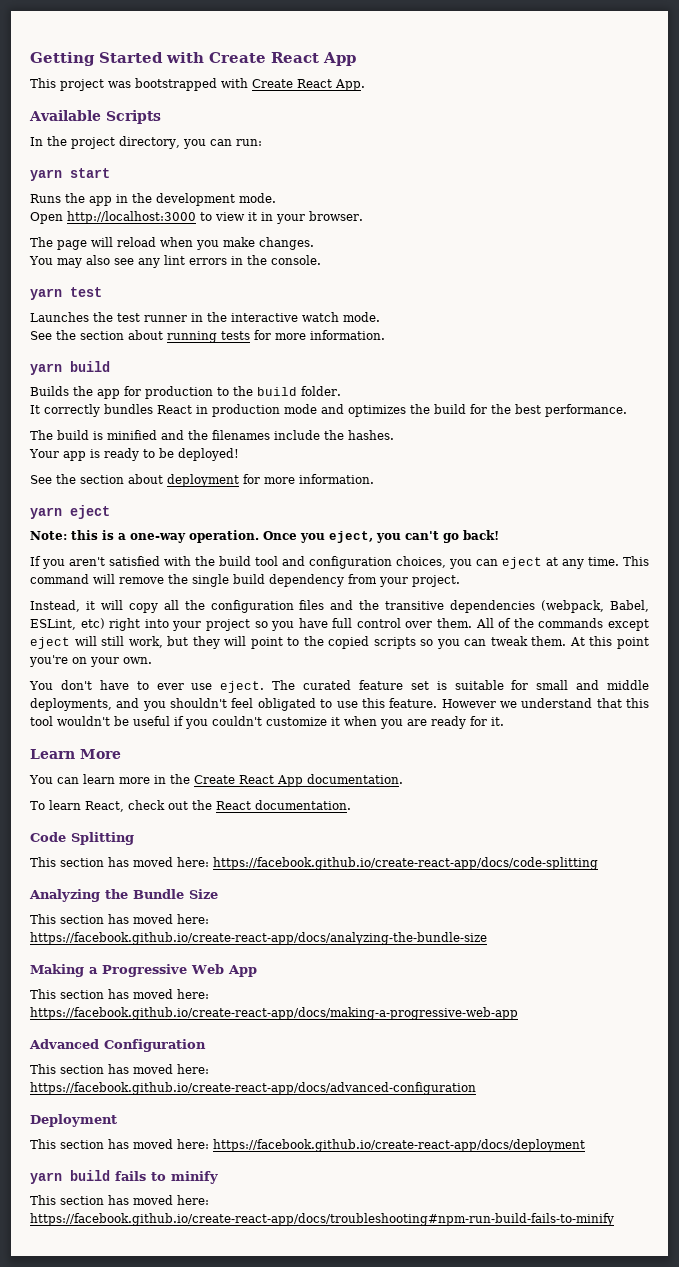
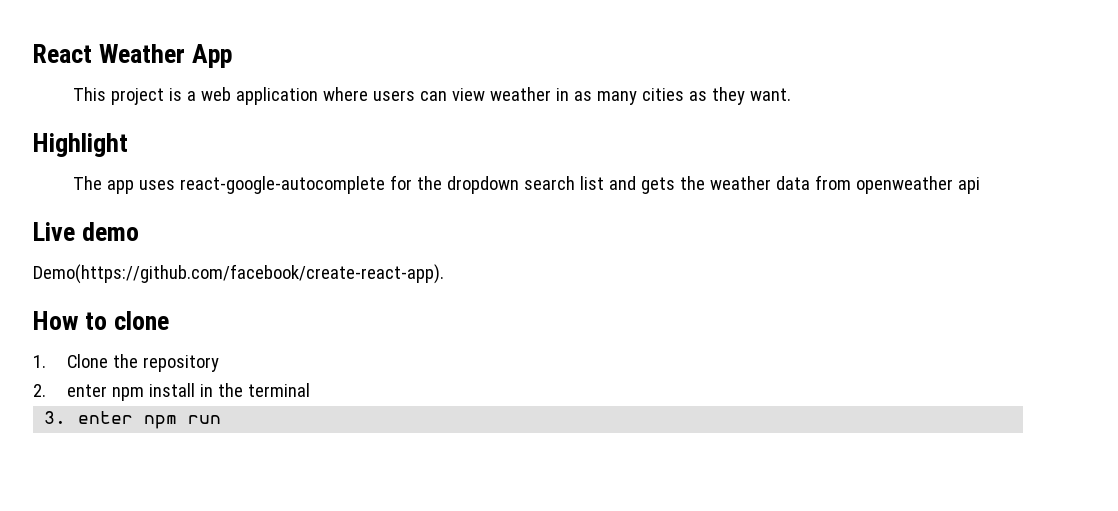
- Getting Started with Create React App
- This project was bootstrapped with Create React App.
- Available Scripts
- In the project directory, you can run:
- yarn start
- Runs the app in the development mode.
- Open http://localhost:3000 to view it in your browser.
- The page will reload when you make changes.
- You may also see any lint errors in the console.
- yarn test
- Launches the test runner in the interactive watch mode.
- See the section about running tests for more information.
- yarn build
- Builds the app for production to the build folder.
- It correctly bundles React in production mode and optimizes the build for the best performance.
- The build is minified and the filenames include the hashes.
- Your app is ready to be deployed!
- See the section about deployment for more information.
- yarn eject
- Note: this is a one-way operation. Once you eject, you can't go back!
- If you aren't satisfied with the build tool and configuration choices, you can eject at any time. This command will remove the single build dependency from your project.
- Instead, it will copy all the configuration files and the transitive dependencies (webpack, Babel, ESLint, etc) right into your project so you have full control over them. All of the commands except eject will still work, but they will point to the copied scripts so you can tweak them. At this point you're on your own.
- You don't have to ever use eject. The curated feature set is suitable for small and middle deployments, and you shouldn't feel obligated to use this feature. However we understand that this tool wouldn't be useful if you couldn't customize it when you are ready for it.
- Learn More
- You can learn more in the Create React App documentation.
- To learn React, check out the React documentation.
- Code Splitting
- This section has moved here: https://facebook.github.io/create-react-app/docs/code-splitting
- Analyzing the Bundle Size
- This section has moved here: https://facebook.github.io/create-react-app/docs/analyzing-the-bundle-size
- Making a Progressive Web App
- This section has moved here: https://facebook.github.io/create-react-app/docs/making-a-progressive-web-app
- Advanced Configuration
- This section has moved here: https://facebook.github.io/create-react-app/docs/advanced-configuration
- Deployment
- This section has moved here: https://facebook.github.io/create-react-app/docs/deployment
- yarn build fails to minify
- This section has moved here: https://facebook.github.io/create-react-app/docs/troubleshooting#npm-run-build-fails-to-minify
+ React Weather App
+ This project is a web application where users can view weather in as many cities as they want.
+ Highlight
+ The app uses react-google-autocomplete for the dropdown search list and gets the weather data from openweather api
+ Live demo
+ Demo(https://github.com/facebook/create-react-app).
+ How to clone
+ 1. Clone the repository
+ 2. enter npm install in the terminal
+ 3. enter npm run

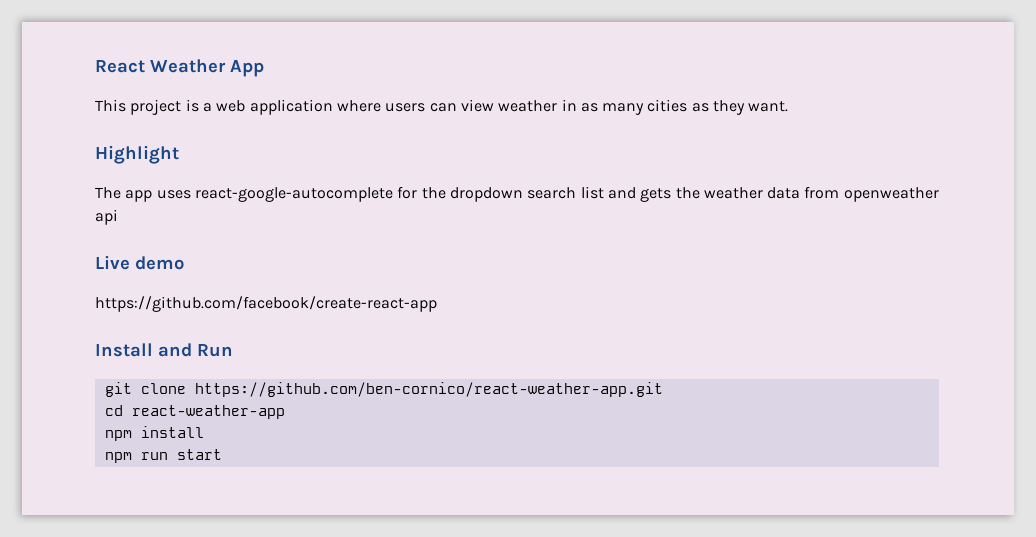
- Demo(https://github.com/facebook/create-react-app).
- How to clone
- 1. Clone the repository
- 2. enter npm install in the terminal
- 3. enter npm run
+ https://github.com/facebook/create-react-app
+ Install and Run
+ git clone https://github.com/ben-cornico/react-weather-app.git
+ cd react-weather-app
+ npm install
+ npm run start

